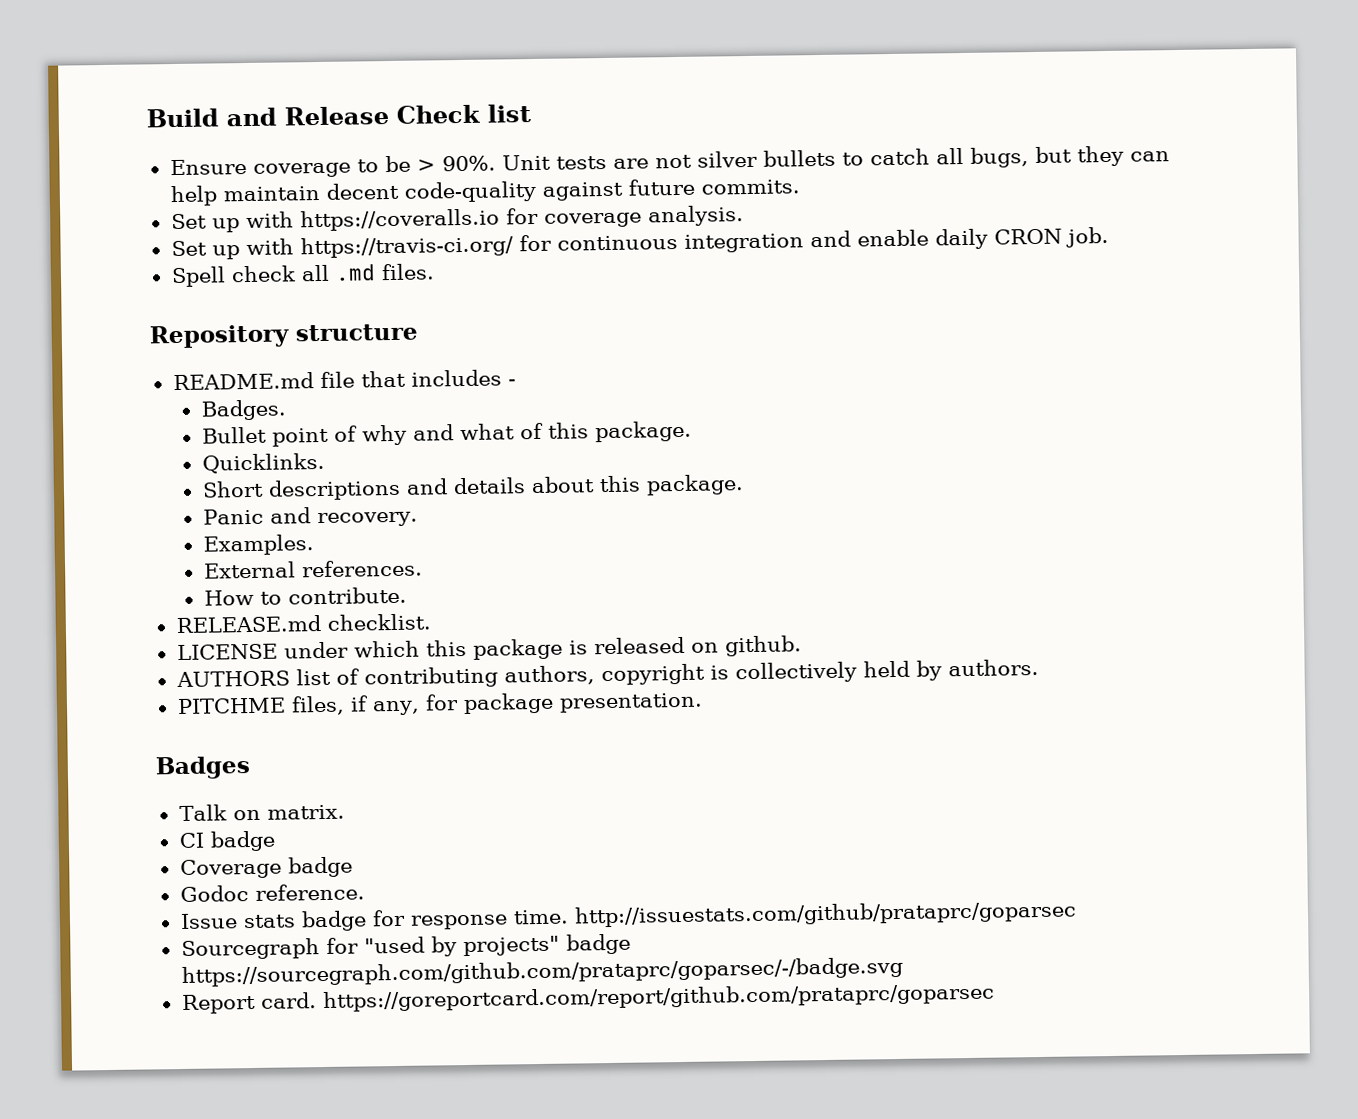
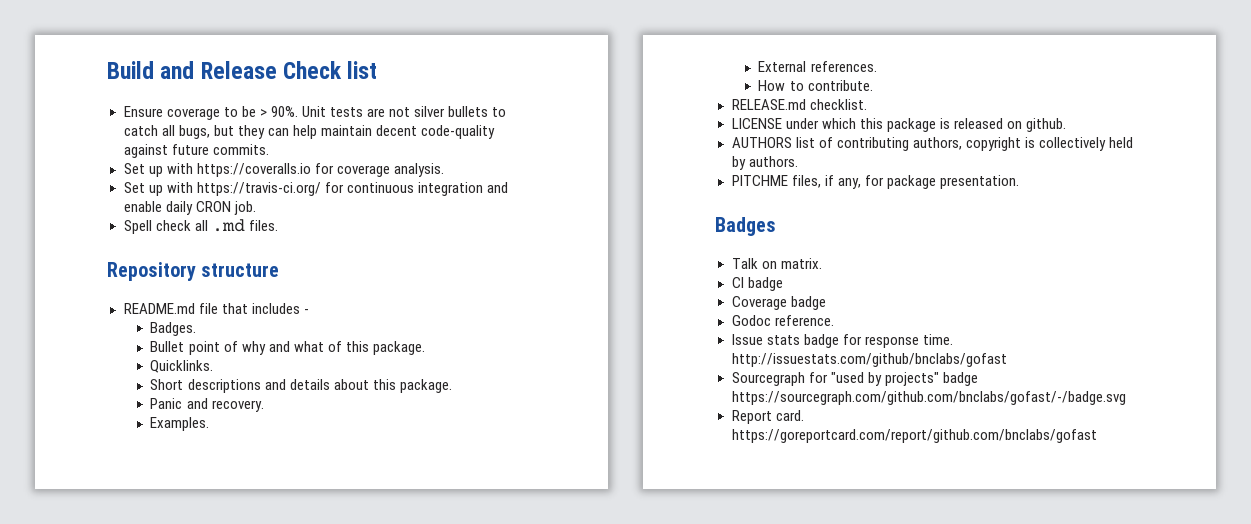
- Issue stats badge for response time. http://issuestats.com/github/prataprc/goparsec
+ Issue stats badge for response time. http://issuestats.com/github/bnclabs/gofast
- Sourcegraph for "used by projects" badge https://sourcegraph.com/github.com/prataprc/goparsec/-/badge.svg
+ Sourcegraph for "used by projects" badge https://sourcegraph.com/github.com/bnclabs/gofast/-/badge.svg
- Report card. https://goreportcard.com/report/github.com/prataprc/goparsec
+ Report card. https://goreportcard.com/report/github.com/bnclabs/gofast

